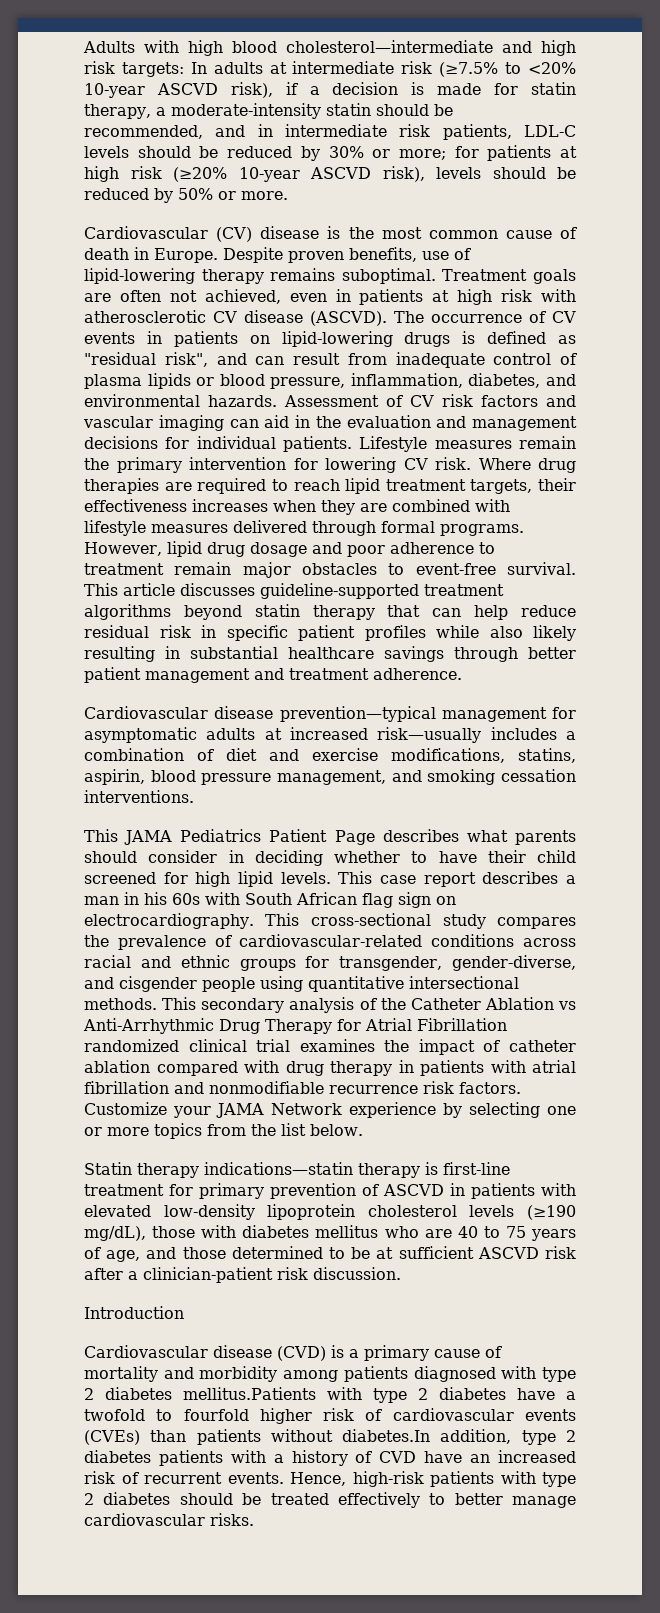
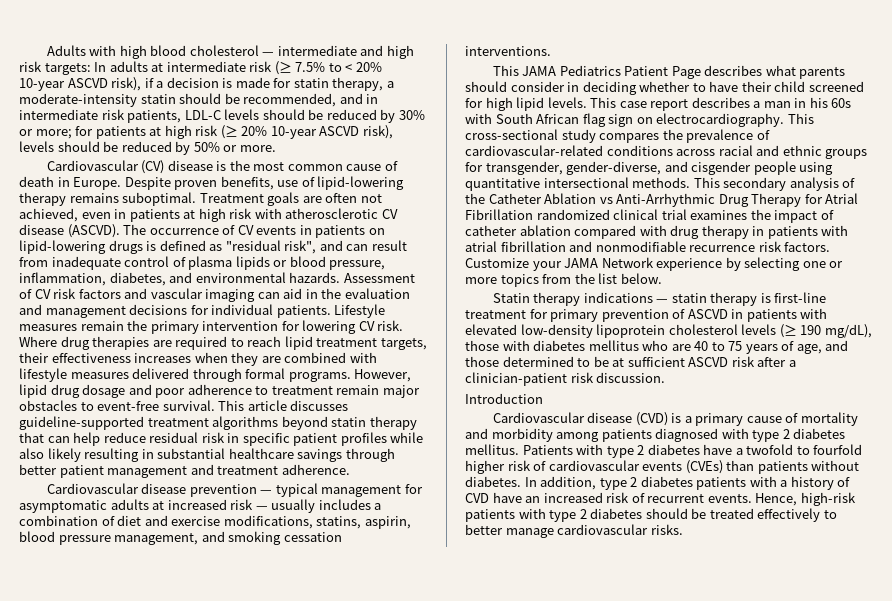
- Adults with high blood cholesterol—intermediate and high risk targets: In adults at intermediate risk (≥7.5% to <20% 10-year ASCVD risk), if a decision is made for statin therapy, a moderate-intensity statin should be recommended, and in intermediate risk patients, LDL-C levels should be reduced by 30% or more; for patients at high risk (≥20% 10-year ASCVD risk), levels should be reduced by 50% or more.
+ Adults with high blood cholesterol — intermediate and high risk targets: In adults at intermediate risk (≥ 7.5% to < 20% 10-year ASCVD risk), if a decision is made for statin therapy, a moderate-intensity statin should be recommended, and in intermediate risk patients, LDL-C levels should be reduced by 30% or more; for patients at high risk (≥ 20% 10-year ASCVD risk), levels should be reduced by 50% or more.
- Cardiovascular disease prevention—typical management for asymptomatic adults at increased risk—usually includes a combination of diet and exercise modifications, statins, aspirin, blood pressure management, and smoking cessation interventions.
+ Cardiovascular disease prevention — typical management for asymptomatic adults at increased risk — usually includes a combination of diet and exercise modifications, statins, aspirin, blood pressure management, and smoking cessation interventions.
- Statin therapy indications—statin therapy is first-line treatment for primary prevention of ASCVD in patients with elevated low-density lipoprotein cholesterol levels (≥190 mg/dL), those with diabetes mellitus who are 40 to 75 years of age, and those determined to be at sufficient ASCVD risk after a clinician-patient risk discussion.
+ Statin therapy indications — statin therapy is first-line treatment for primary prevention of ASCVD in patients with elevated low-density lipoprotein cholesterol levels (≥ 190 mg/dL), those with diabetes mellitus who are 40 to 75 years of age, and those determined to be at sufficient ASCVD risk after a clinician-patient risk discussion.
- Cardiovascular disease (CVD) is a primary cause of mortality and morbidity among patients diagnosed with type 2 diabetes mellitus.Patients with type 2 diabetes have a twofold to fourfold higher risk of cardiovascular events (CVEs) than patients without diabetes.In addition, type 2 diabetes patients with a history of CVD have an increased risk of recurrent events.
+ Cardiovascular disease (CVD) is a primary cause of mortality and morbidity among patients diagnosed with type 2 diabetes mellitus. Patients with type 2 diabetes have a twofold to fourfold higher risk of cardiovascular events (CVEs) than patients without diabetes. In addition, type 2 diabetes patients with a history of CVD have an increased risk of recurrent events.

